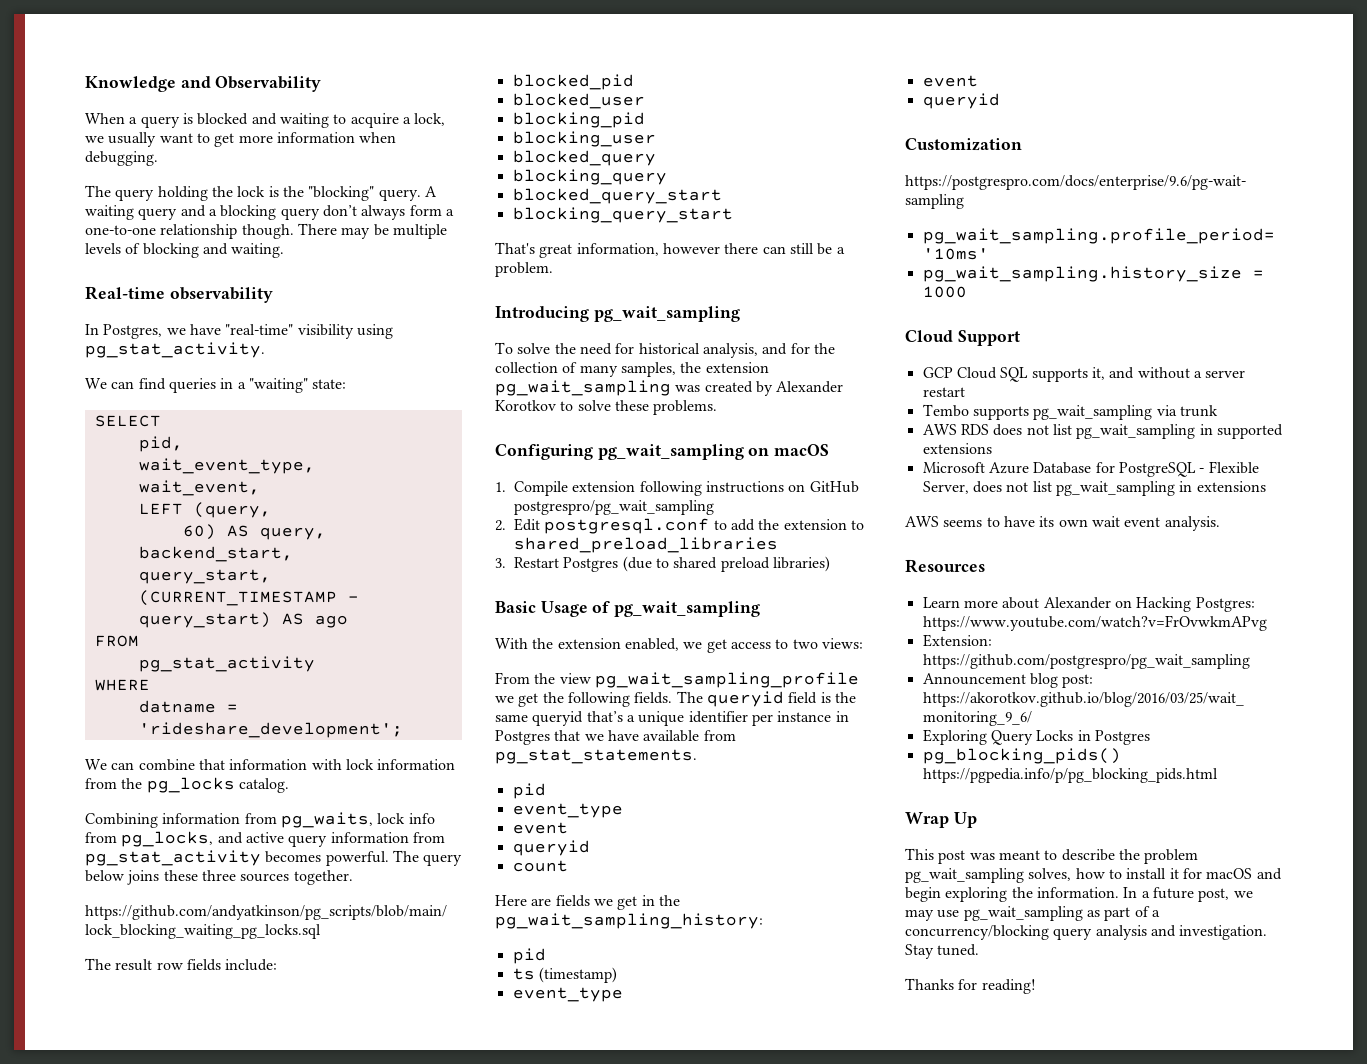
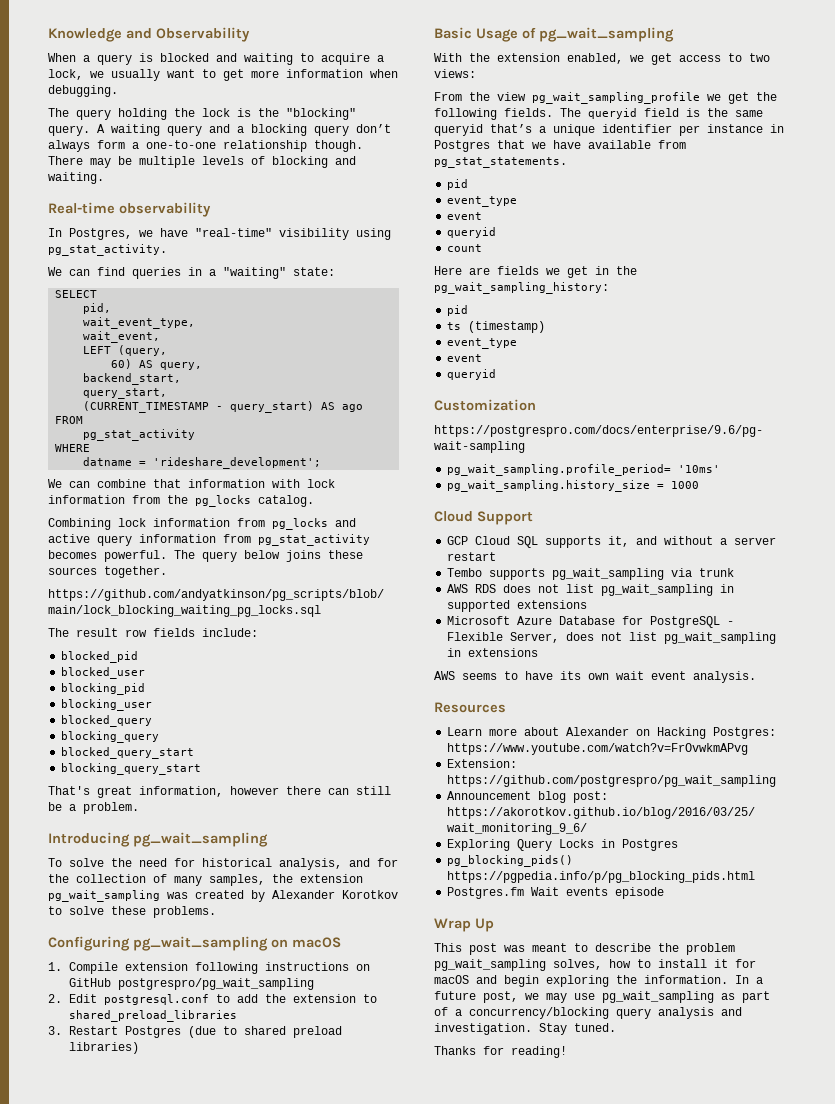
- Combining information from pg_waits, lock info from pg_locks, and active query information from pg_stat_activity becomes powerful.
+ Combining lock information from pg_locks and active query information from pg_stat_activity becomes powerful.
- The query below joins these three sources together.
+ The query below joins these sources together.
+ Postgres.fm Wait events episode

